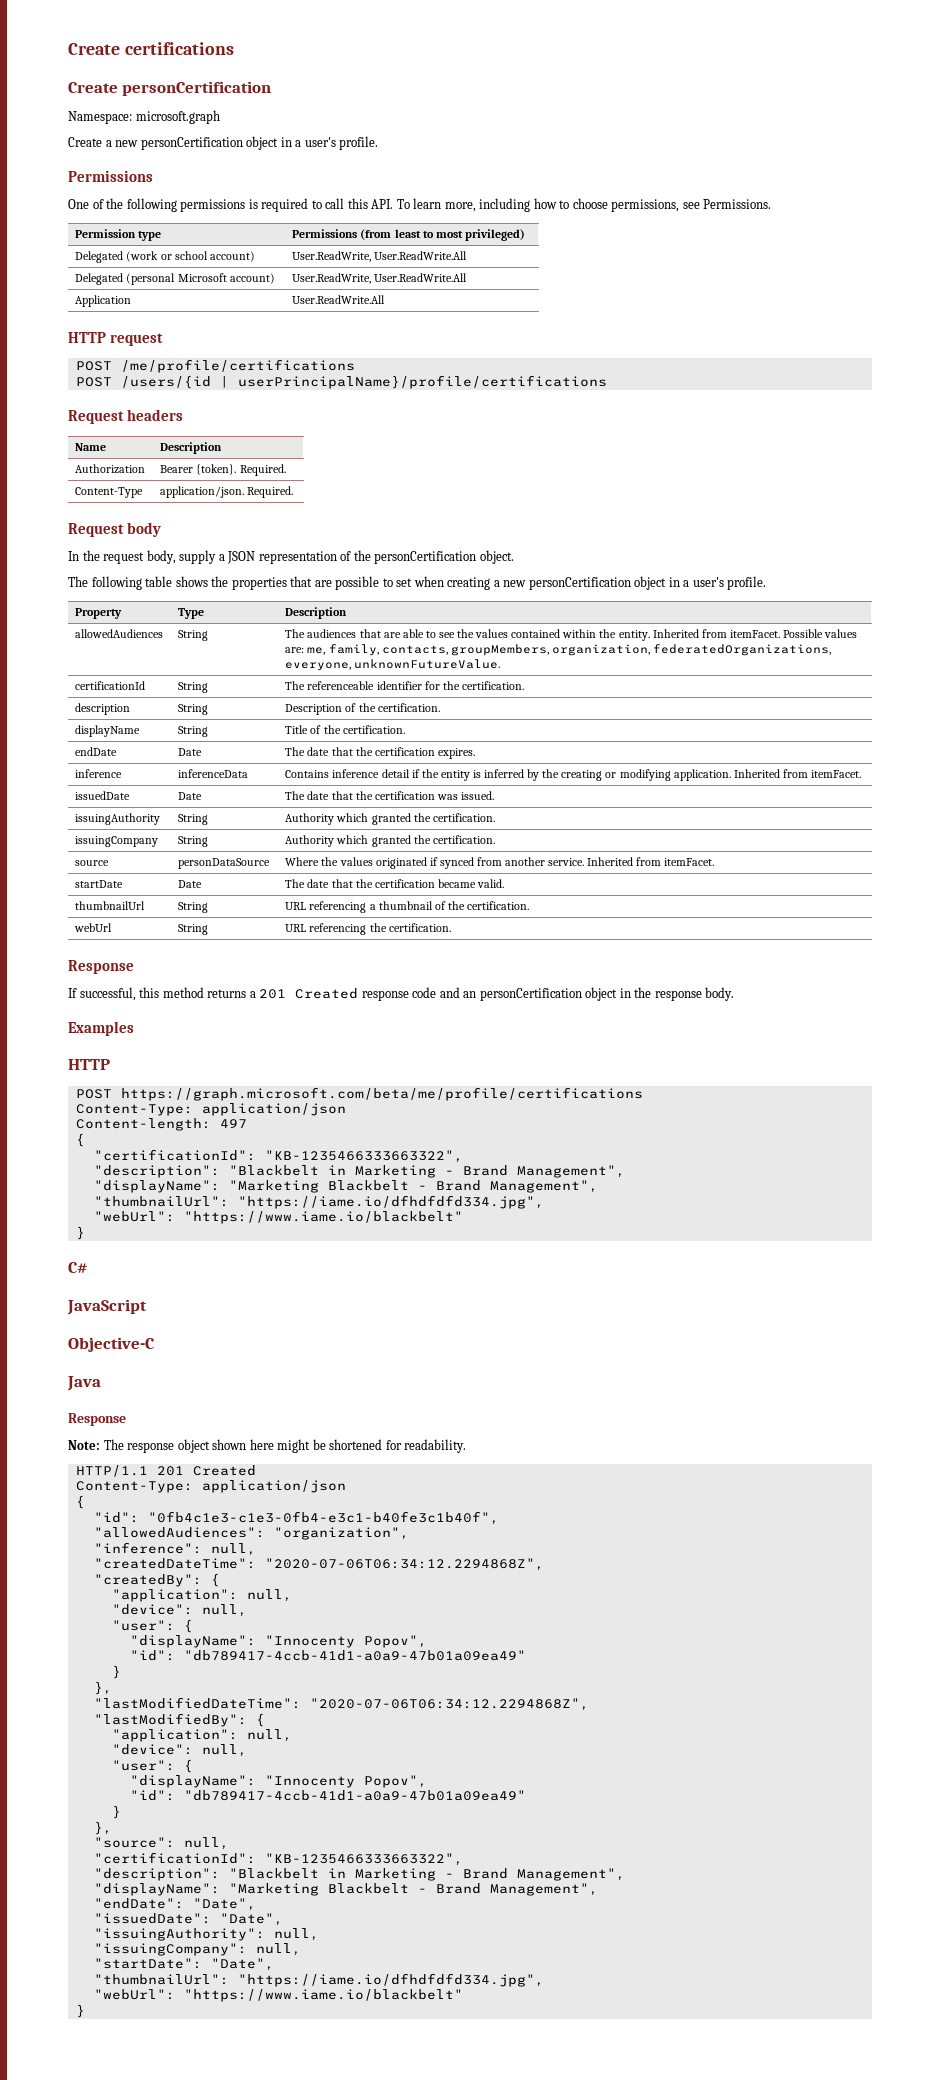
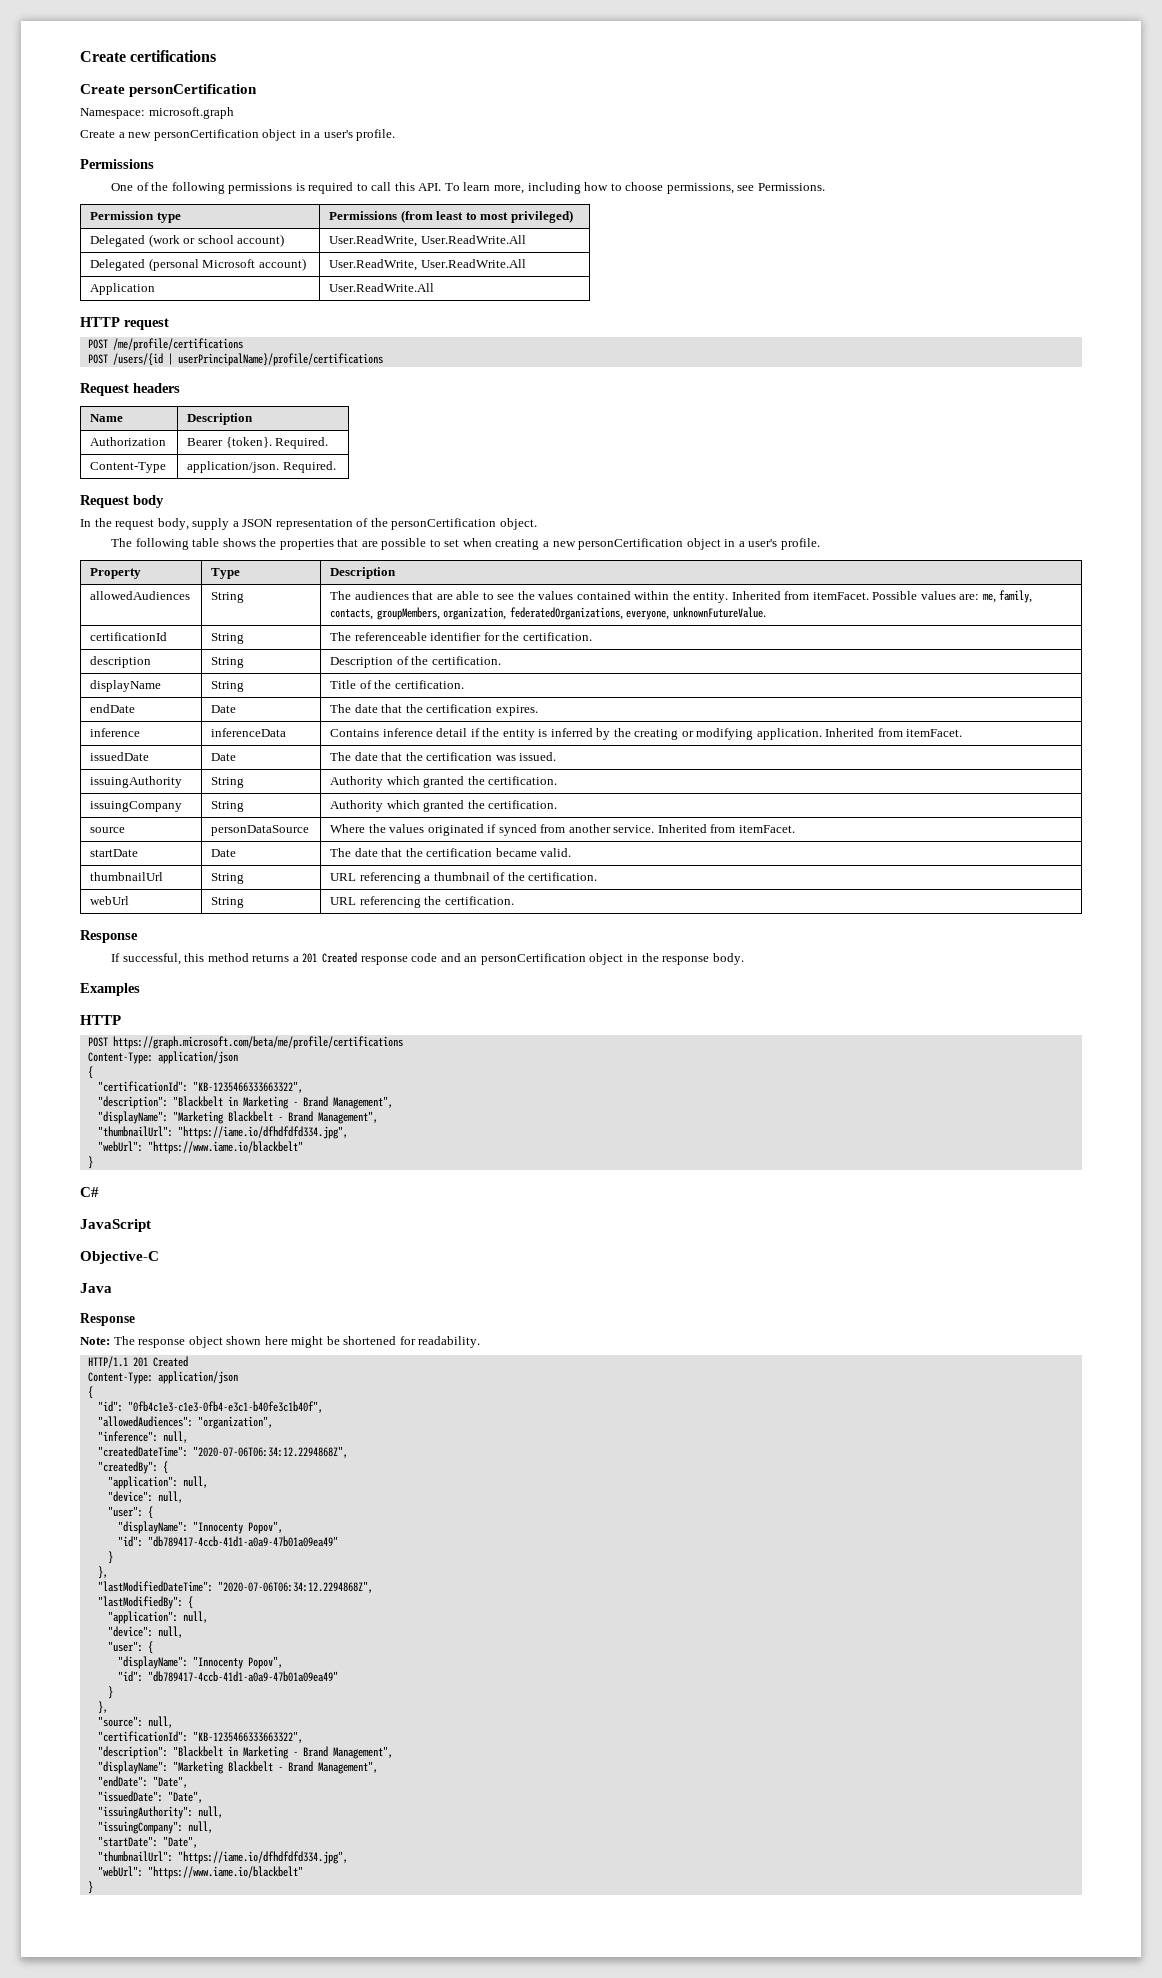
- Content-length: 497

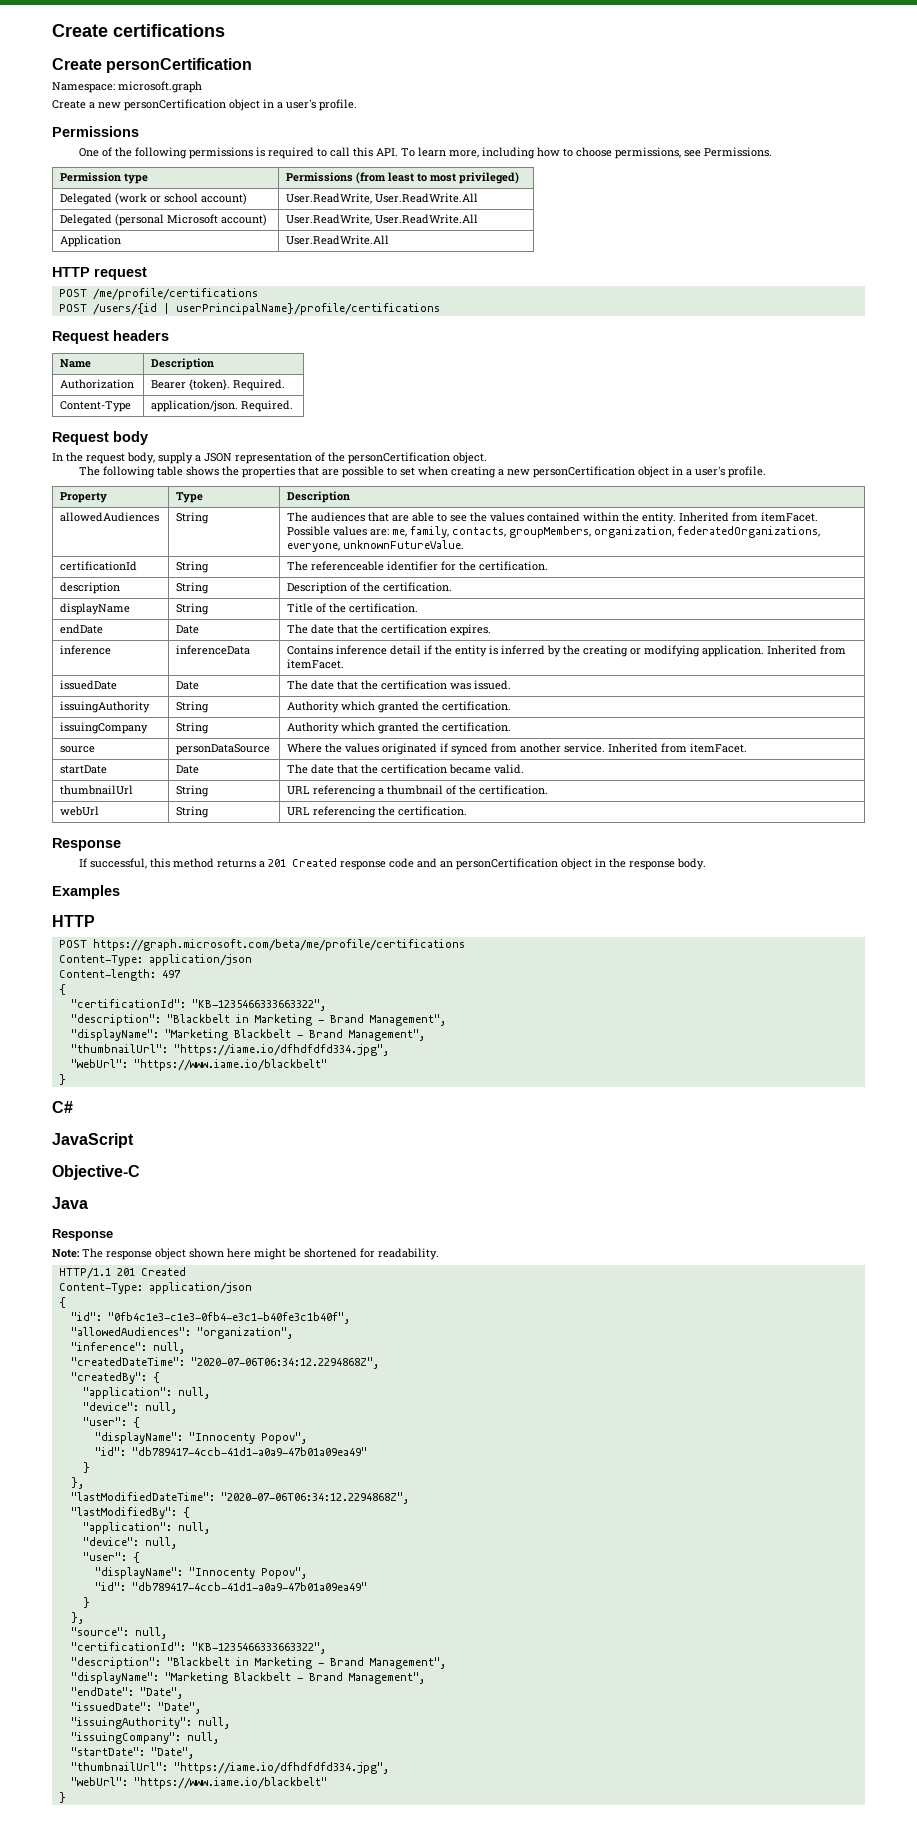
+ Content-length: 497

